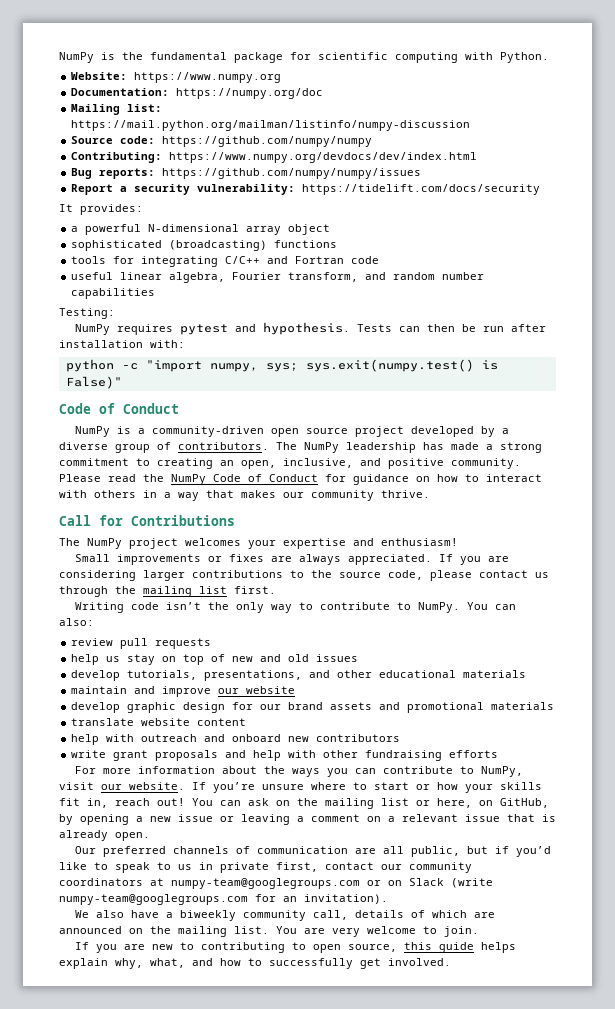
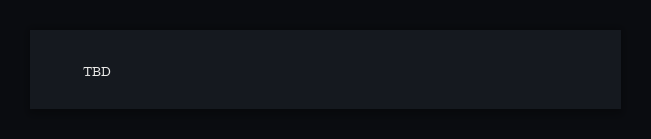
- NumPy is the fundamental package for scientific computing with Python.
- Website: https://www.numpy.org
- Documentation: https://numpy.org/doc
- Mailing list: https://mail.python.org/mailman/listinfo/numpy-discussion
- Source code: https://github.com/numpy/numpy
- Contributing: https://www.numpy.org/devdocs/dev/index.html
- Bug reports: https://github.com/numpy/numpy/issues
- Report a security vulnerability: https://tidelift.com/docs/security
- It provides:
- a powerful N-dimensional array object
- sophisticated (broadcasting) functions
- tools for integrating C/C++ and Fortran code
- useful linear algebra, Fourier transform, and random number capabilities
- Testing:
- NumPy requires pytest and hypothesis. Tests can then be run after installation with:
- python -c "import numpy, sys; sys.exit(numpy.test() is False)"
- Code of Conduct
- NumPy is a community-driven open source project developed by a diverse group of contributors. The NumPy leadership has made a strong commitment to creating an open, inclusive, and positive community. Please read the NumPy Code of Conduct for guidance on how to interact with others in a way that makes our community thrive.
- Call for Contributions
- The NumPy project welcomes your expertise and enthusiasm!
- Small improvements or fixes are always appreciated. If you are considering larger contributions to the source code, please contact us through the mailing list first.
- Writing code isn’t the only way to contribute to NumPy. You can also:
- review pull requests
- help us stay on top of new and old issues
- develop tutorials, presentations, and other educational materials
- maintain and improve our website
- develop graphic design for our brand assets and promotional materials
- translate website content
- help with outreach and onboard new contributors
- write grant proposals and help with other fundraising efforts
- For more information about the ways you can contribute to NumPy, visit our website. If you’re unsure where to start or how your skills fit in, reach out! You can ask on the mailing list or here, on GitHub, by opening a new issue or leaving a comment on a relevant issue that is already open.
- Our preferred channels of communication are all public, but if you’d like to speak to us in private first, contact our community coordinators at numpy-team@googlegroups.com or on Slack (write numpy-team@googlegroups.com for an invitation).
- We also have a biweekly community call, details of which are announced on the mailing list. You are very welcome to join.
- If you are new to contributing to open source, this guide helps explain why, what, and how to successfully get involved.
+ TBD

